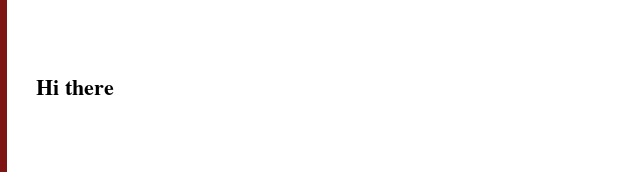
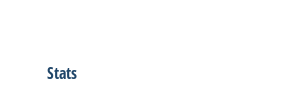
- Hi there
+ Stats

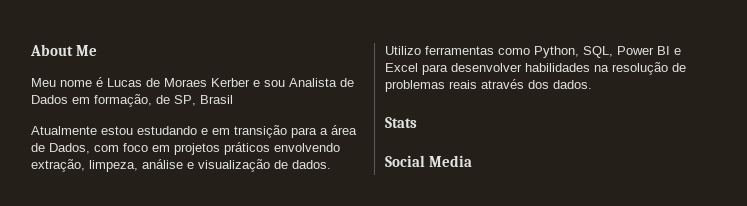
+ About Me
+ Meu nome é Lucas de Moraes Kerber e sou Analista de Dados em formação, de SP, Brasil
+ Atualmente estou estudando e em transição para a área de Dados, com foco em projetos práticos envolvendo extração, limpeza, análise e visualização de dados. Utilizo ferramentas como Python, SQL, Power BI e Excel para desenvolver habilidades na resolução de problemas reais através dos dados.
+ Social Media

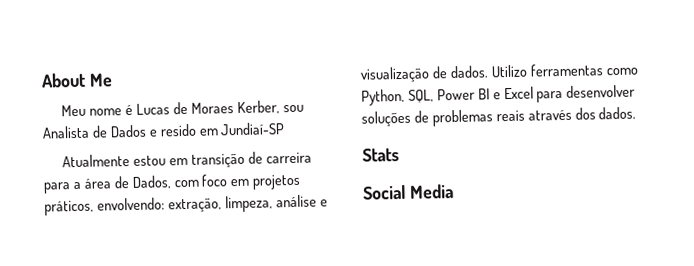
- Meu nome é Lucas de Moraes Kerber e sou Analista de Dados em formação, de SP, Brasil
- Atualmente estou estudando e em transição para a área de Dados, com foco em projetos práticos envolvendo extração, limpeza, análise e visualização de dados.
+ Meu nome é Lucas de Moraes Kerber, sou Analista de Dados e resido em Jundiaí-SP
+ Atualmente estou em transição de carreira para a área de Dados, com foco em projetos práticos, envolvendo: extração, limpeza, análise e visualização de dados.
- Utilizo ferramentas como Python, SQL, Power BI e Excel para desenvolver habilidades na resolução de problemas reais através dos dados.
+ Utilizo ferramentas como Python, SQL, Power BI e Excel para desenvolver soluções de problemas reais através dos dados.

